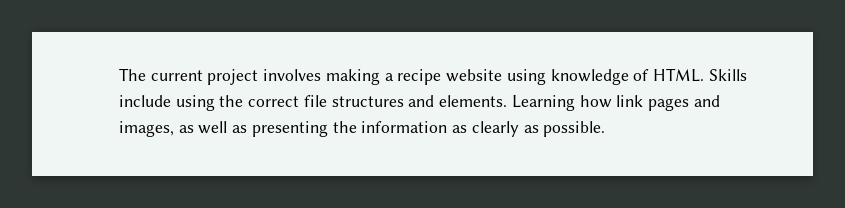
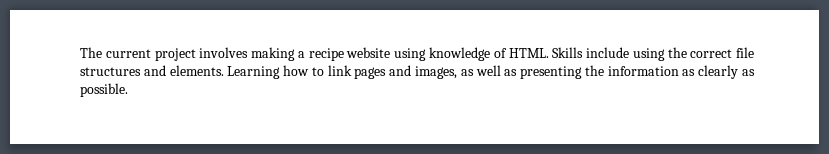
- Learning how link pages and images, as well as presenting the information as clearly as possible.
+ Learning how to link pages and images, as well as presenting the information as clearly as possible.

